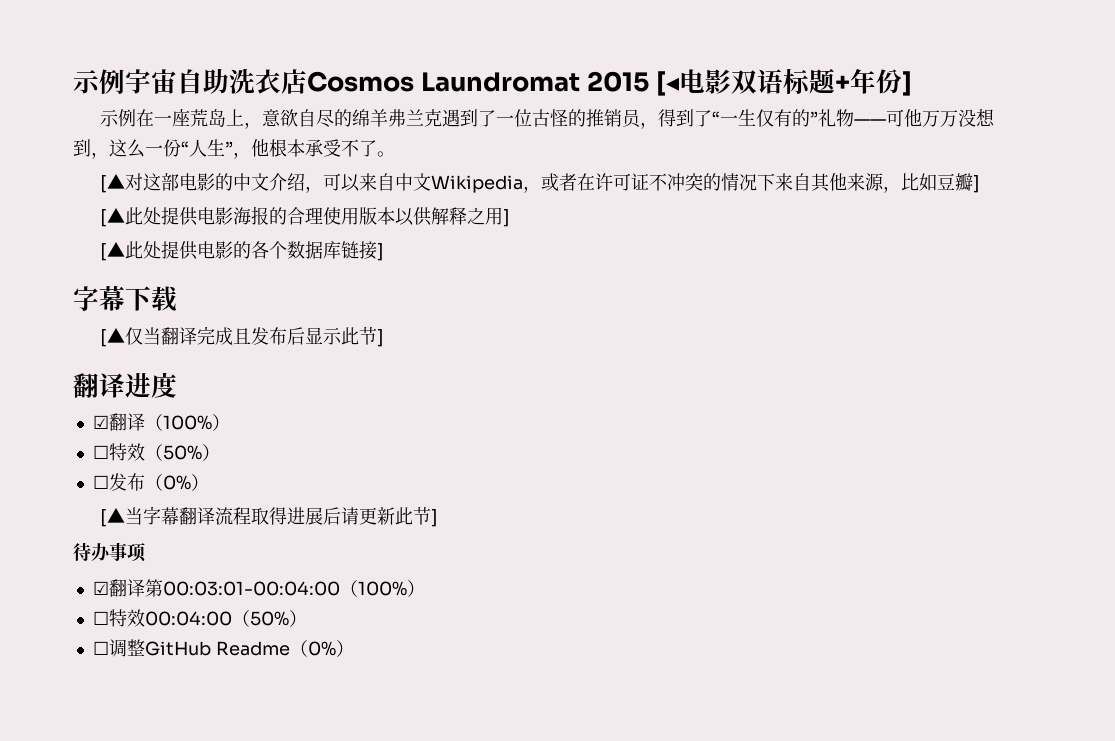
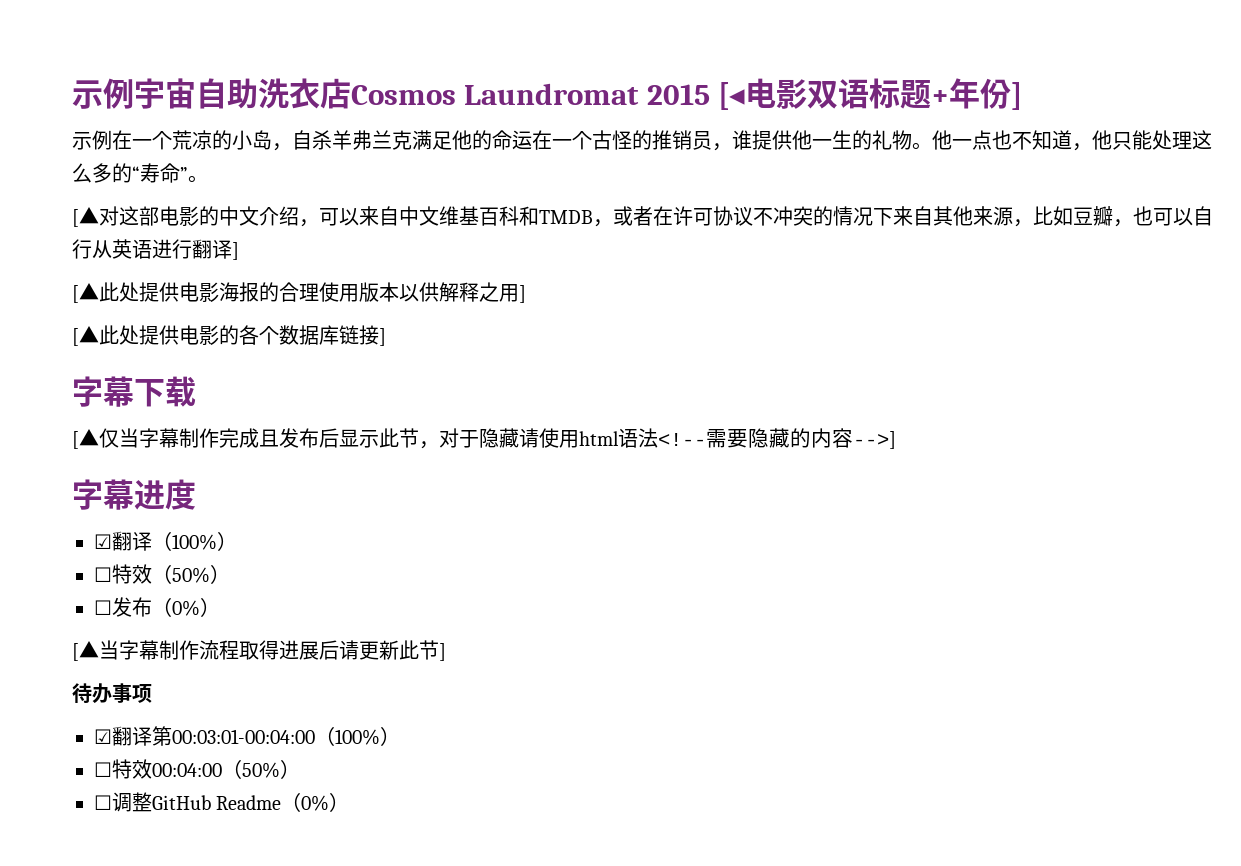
- 示例在一座荒岛上，意欲自尽的绵羊弗兰克遇到了一位古怪的推销员，得到了“一生仅有的”礼物——可他万万没想到，这么一份“人生”，他根本承受不了。
+ 示例在一个荒凉的小岛，自杀羊弗兰克满足他的命运在一个古怪的推销员，谁提供他一生的礼物。他一点也不知道，他只能处理这么多的“寿命”。
- [▲对这部电影的中文介绍，可以来自中文Wikipedia，或者在许可证不冲突的情况下来自其他来源，比如豆瓣]
+ [▲对这部电影的中文介绍，可以来自中文维基百科和TMDB，或者在许可协议不冲突的情况下来自其他来源，比如豆瓣，也可以自行从英语进行翻译]
- [▲仅当翻译完成且发布后显示此节]
- 翻译进度
+ [▲仅当字幕制作完成且发布后显示此节，对于隐藏请使用html语法<!--需要隐藏的内容-->]
+ 字幕进度
- [▲当字幕翻译流程取得进展后请更新此节]
+ [▲当字幕制作流程取得进展后请更新此节]

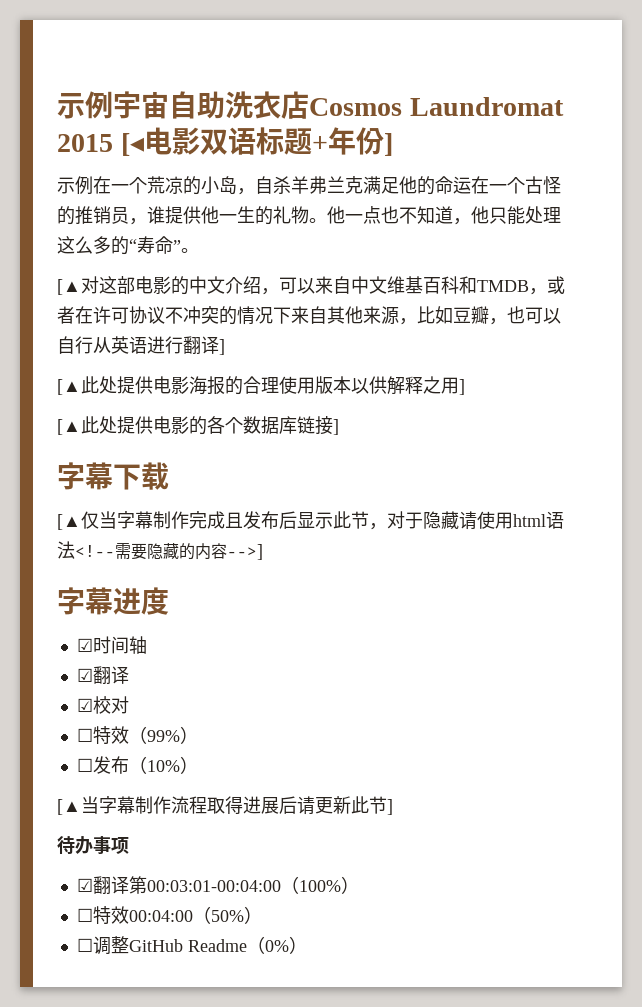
- ☑翻译（100%）
+ ☑时间轴
+ ☑翻译
+ ☑校对
- ☐特效（50%）
+ ☐特效（99%）
- ☐发布（0%）
+ ☐发布（10%）

